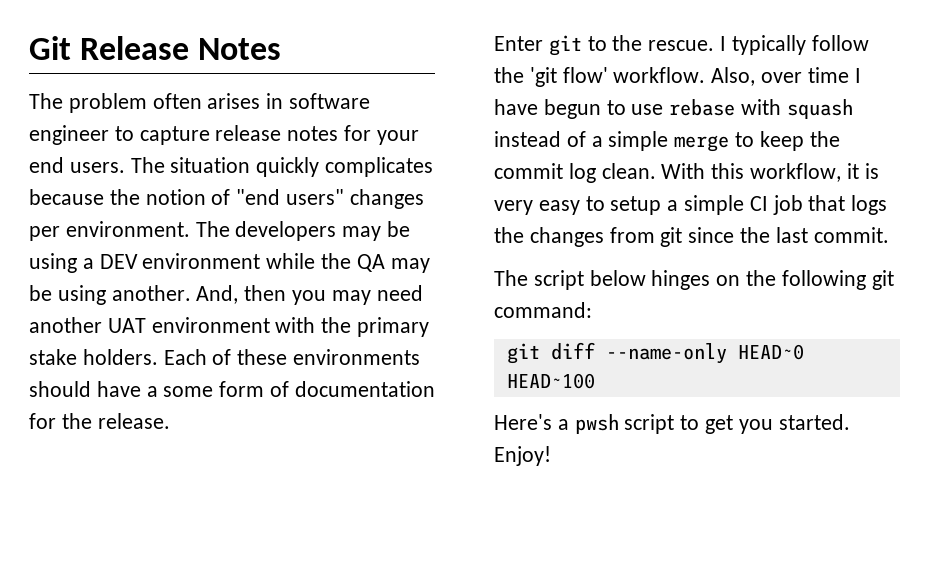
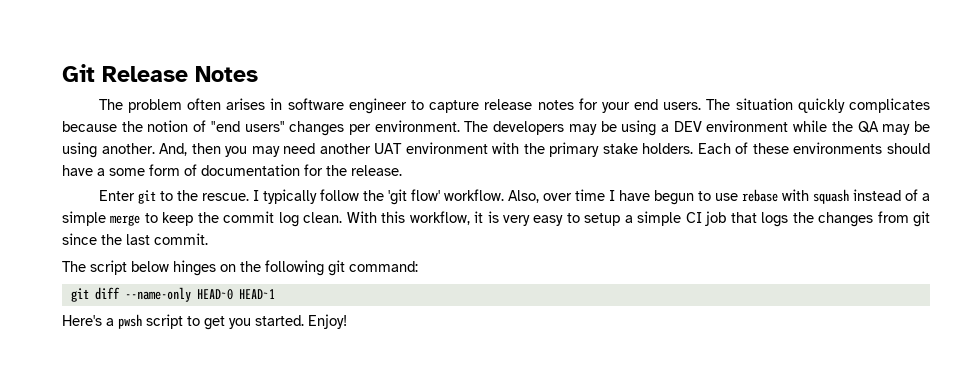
- git diff --name-only HEAD~0 HEAD~100
+ git diff --name-only HEAD~0 HEAD~1

